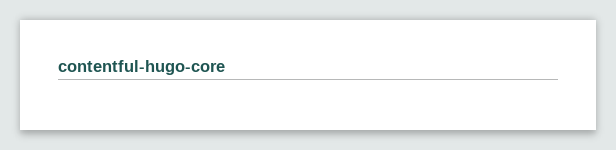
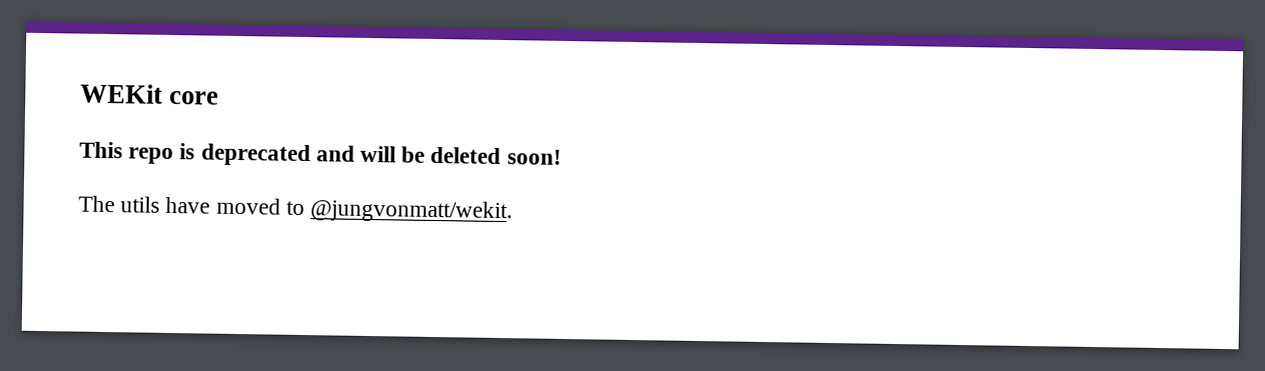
- contentful-hugo-core
+ WEKit core
+ This repo is deprecated and will be deleted soon!
+ The utils have moved to @jungvonmatt/wekit.

